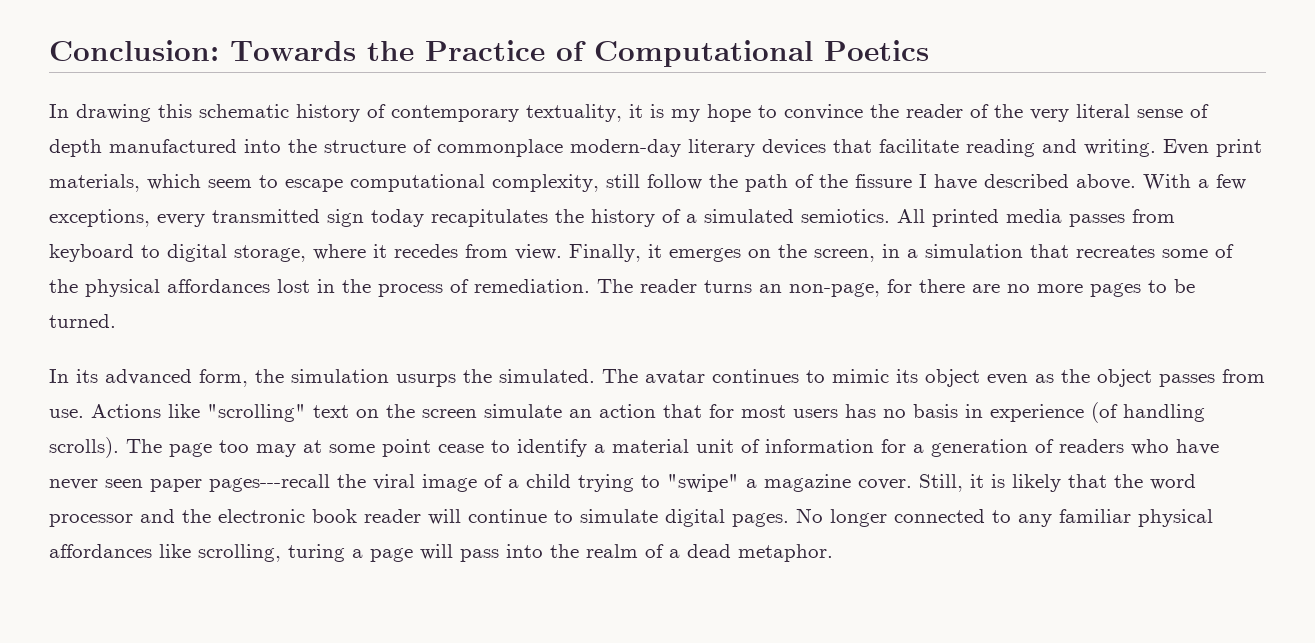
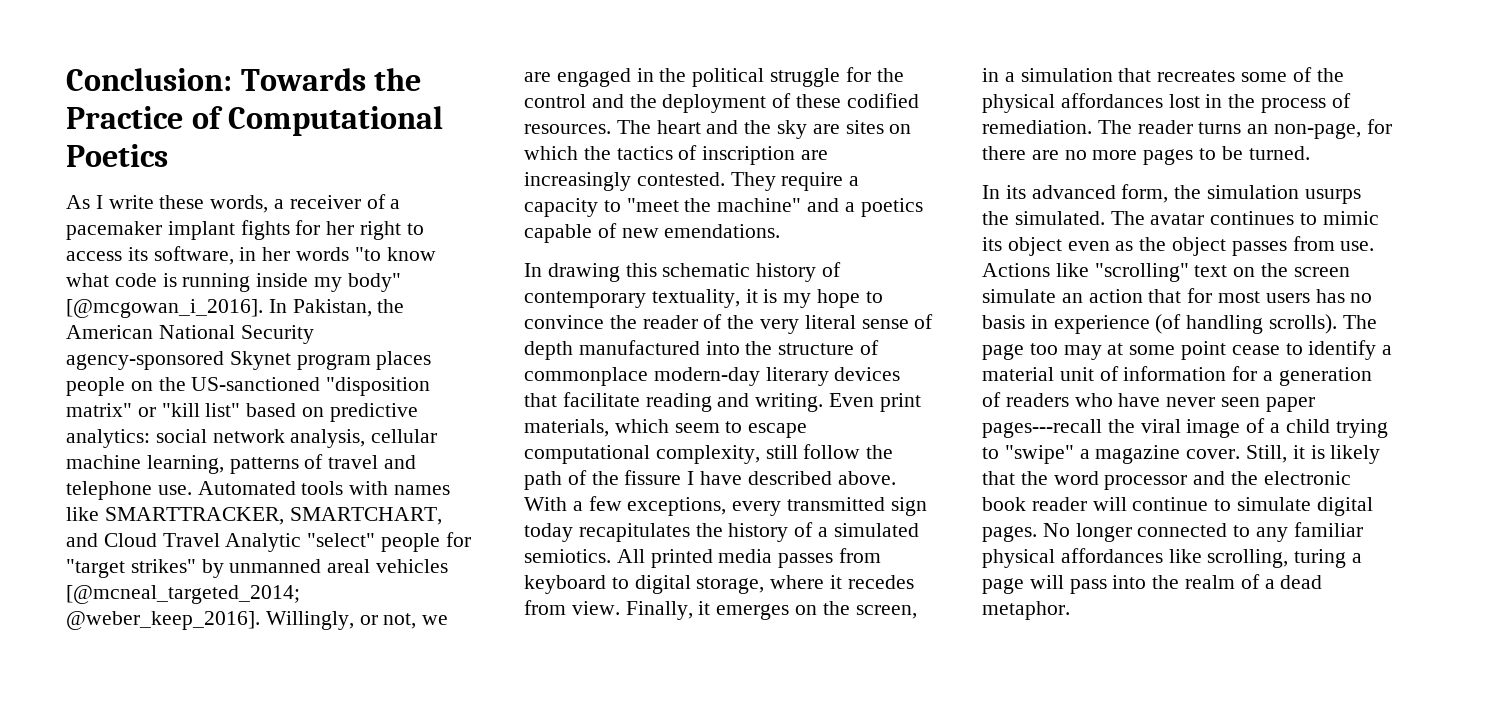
+ As I write these words, a receiver of a pacemaker implant fights for her right to access its software, in her words "to know what code is running inside my body" [@mcgowan_i_2016]. In Pakistan, the American National Security agency-sponsored Skynet program places people on the US-sanctioned "disposition matrix" or "kill list" based on predictive analytics: social network analysis, cellular machine learning, patterns of travel and telephone use. Automated tools with names like SMARTTRACKER, SMARTCHART, and Cloud Travel Analytic "select" people for "target strikes" by unmanned areal vehicles [@mcneal_targeted_2014; @weber_keep_2016]. Willingly, or not, we are engaged in the political struggle for the control and the deployment of these codified resources. The heart and the sky are sites on which the tactics of inscription are increasingly contested. They require a capacity to "meet the machine" and a poetics capable of new emendations.

